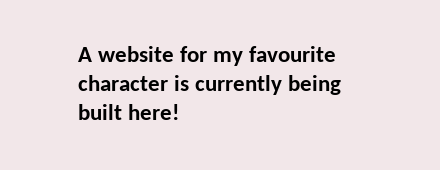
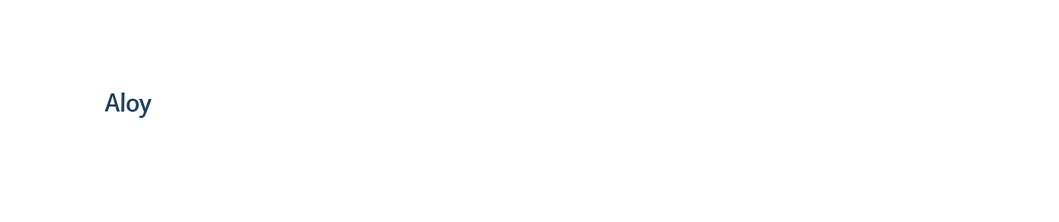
- A website for my favourite character is currently being built here!
+ Aloy

